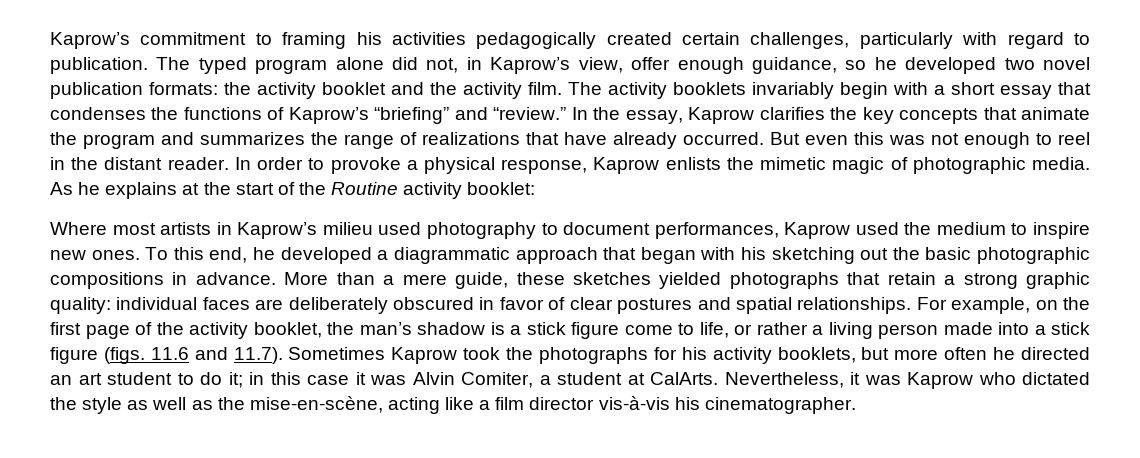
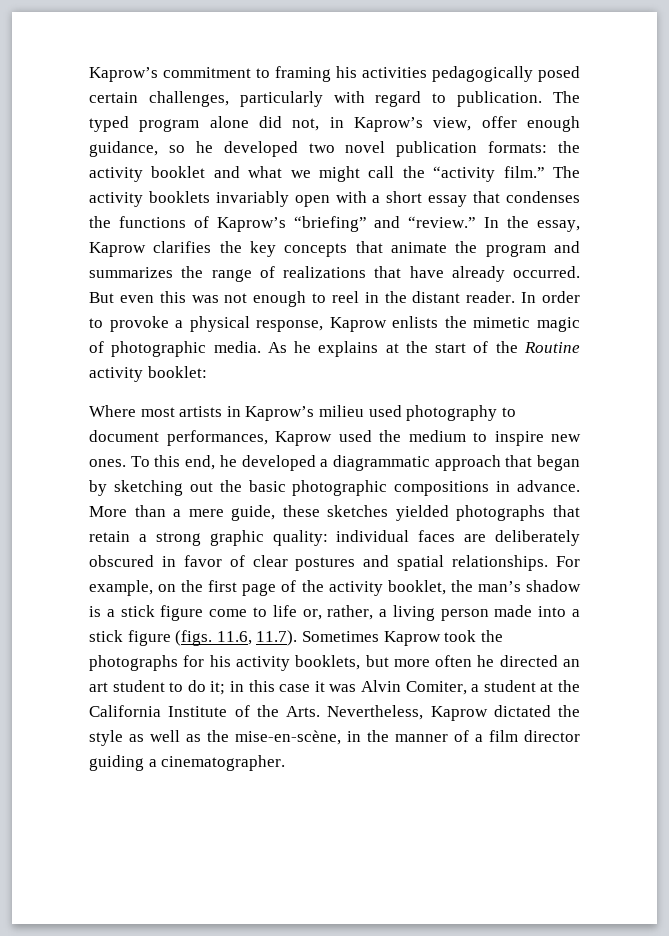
- Kaprow’s commitment to framing his activities pedagogically created certain challenges, particularly with regard to publication.
+ Kaprow’s commitment to framing his activities pedagogically posed certain challenges, particularly with regard to publication.
- The typed program alone did not, in Kaprow’s view, offer enough guidance, so he developed two novel publication formats: the activity booklet and the activity film.
+ The typed program alone did not, in Kaprow’s view, offer enough guidance, so he developed two novel publication formats: the activity booklet and what we might call the “activity film.”
- The activity booklets invariably begin with a short essay that condenses the functions of Kaprow’s “briefing” and “review.”
+ The activity booklets invariably open with a short essay that condenses the functions of Kaprow’s “briefing” and “review.”
- To this end, he developed a diagrammatic approach that began with his sketching out the basic photographic compositions in advance.
+ To this end, he developed a diagrammatic approach that began by sketching out the basic photographic compositions in advance.
- For example, on the first page of the activity booklet, the man’s shadow is a stick figure come to life, or rather a living person made into a stick figure (figs. 11.6 and 11.7). Sometimes Kaprow took the photographs for his activity booklets, but more often he directed an art student to do it;
+ For example, on the first page of the activity booklet, the man’s shadow is a stick figure come to life or, rather, a living person made into a stick figure (figs. 11.6, 11.7). Sometimes Kaprow took the photographs for his activity booklets, but more often he directed an art student to do it;
- in this case it was Alvin Comiter, a student at CalArts. Nevertheless, it was Kaprow who dictated the style as well as the mise-en-scène, acting like a film director vis-à-vis his cinematographer.
+ in this case it was Alvin Comiter, a student at the California Institute of the Arts. Nevertheless, Kaprow dictated the style as well as the mise-en-scène, in the manner of a film director guiding a cinematographer.

